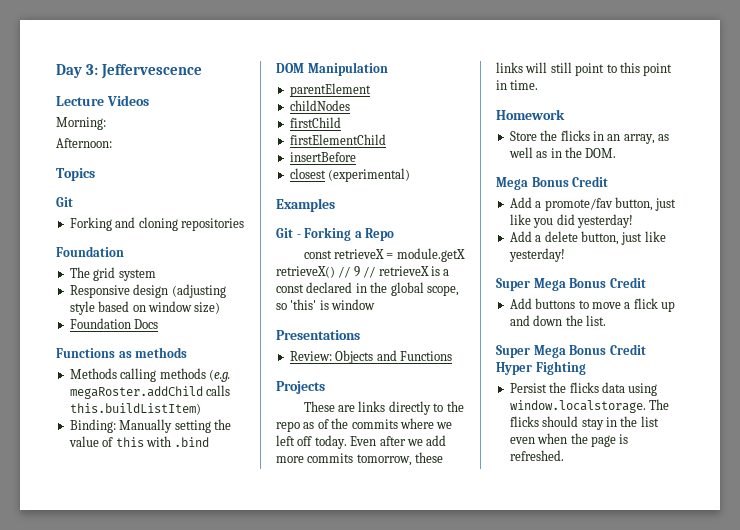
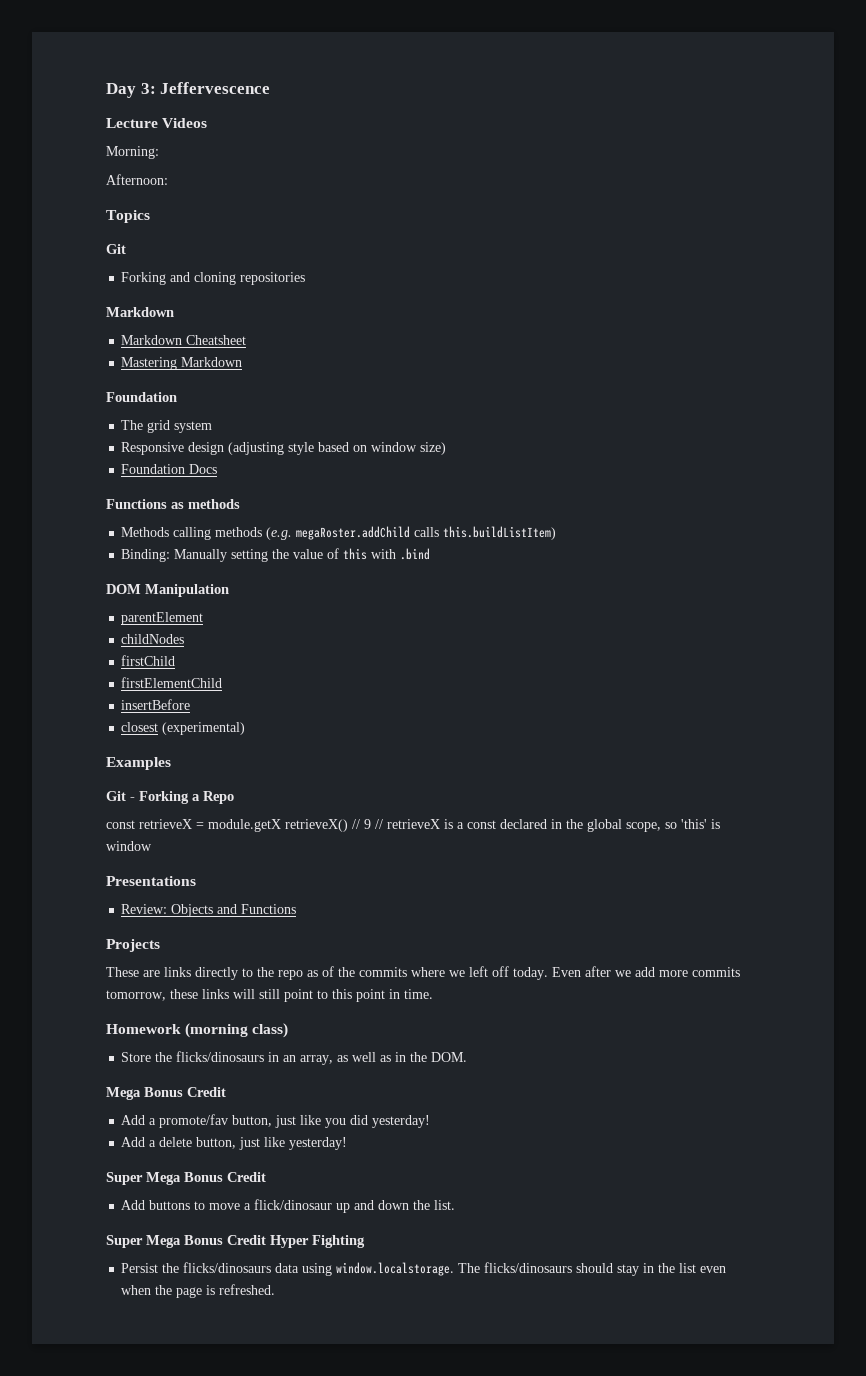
  Forking and cloning repositories
+ Markdown
+ Markdown Cheatsheet
+ Mastering Markdown
- Homework
+ Homework (morning class)
- Store the flicks in an array, as well as in the DOM.
+ Store the flicks/dinosaurs in an array, as well as in the DOM.
- Add buttons to move a flick up and down the list.
+ Add buttons to move a flick/dinosaur up and down the list.
- Persist the flicks data using window.localstorage. The flicks should stay in the list even when the page is refreshed.
+ Persist the flicks/dinosaurs data using window.localstorage. The flicks/dinosaurs should stay in the list even when the page is refreshed.

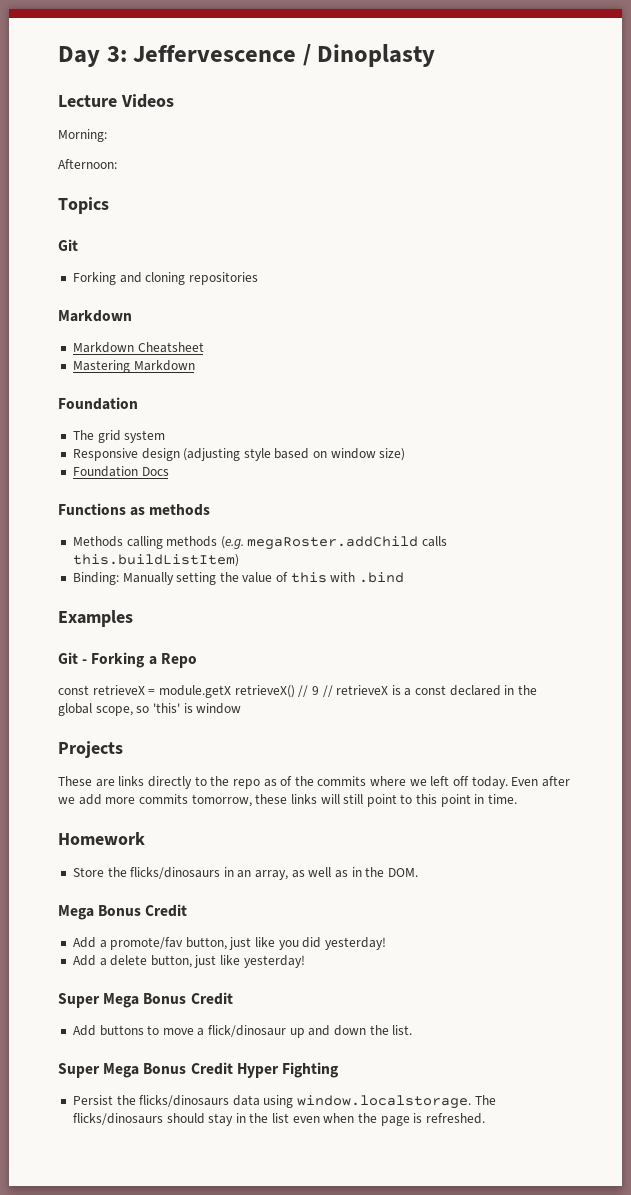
- Day 3: Jeffervescence
+ Day 3: Jeffervescence / Dinoplasty
- DOM Manipulation
- parentElement
- childNodes
- firstChild
- firstElementChild
- insertBefore
- closest (experimental)
- Presentations
- Review: Objects and Functions
- Homework (morning class)
+ Homework

